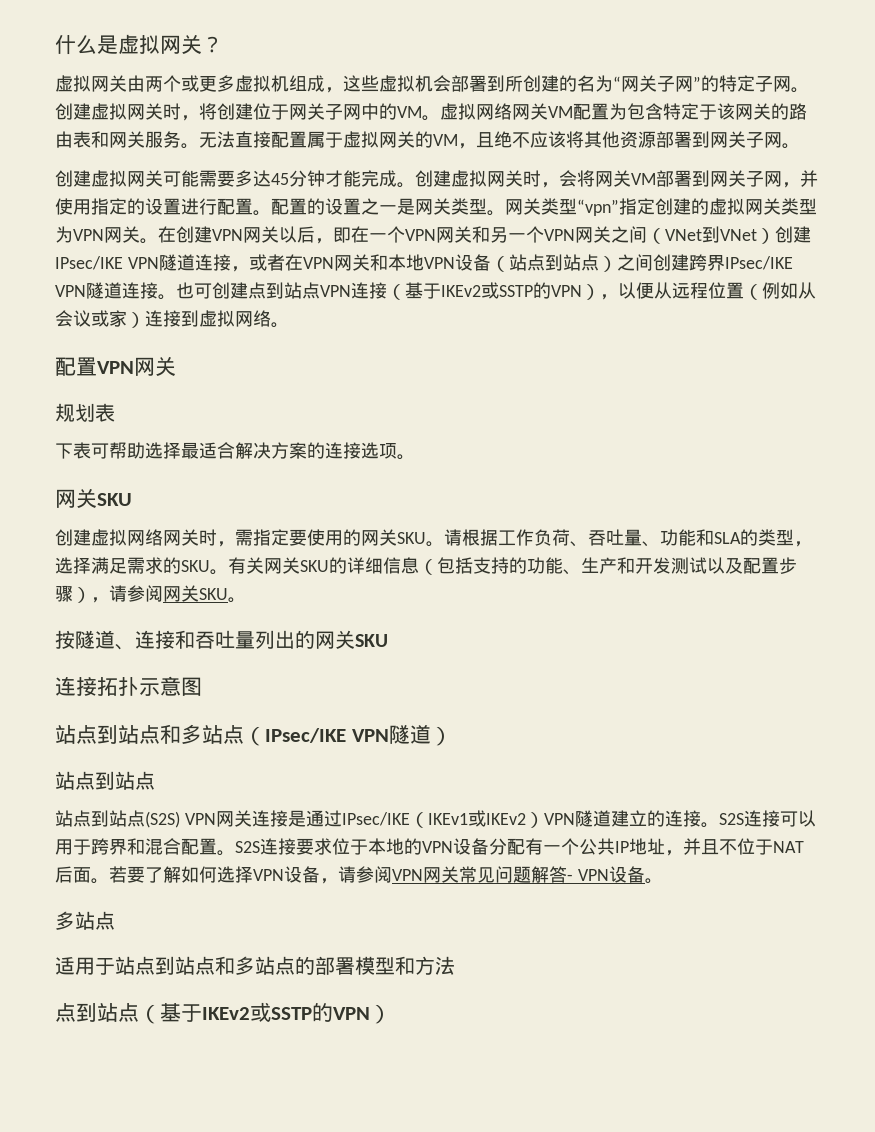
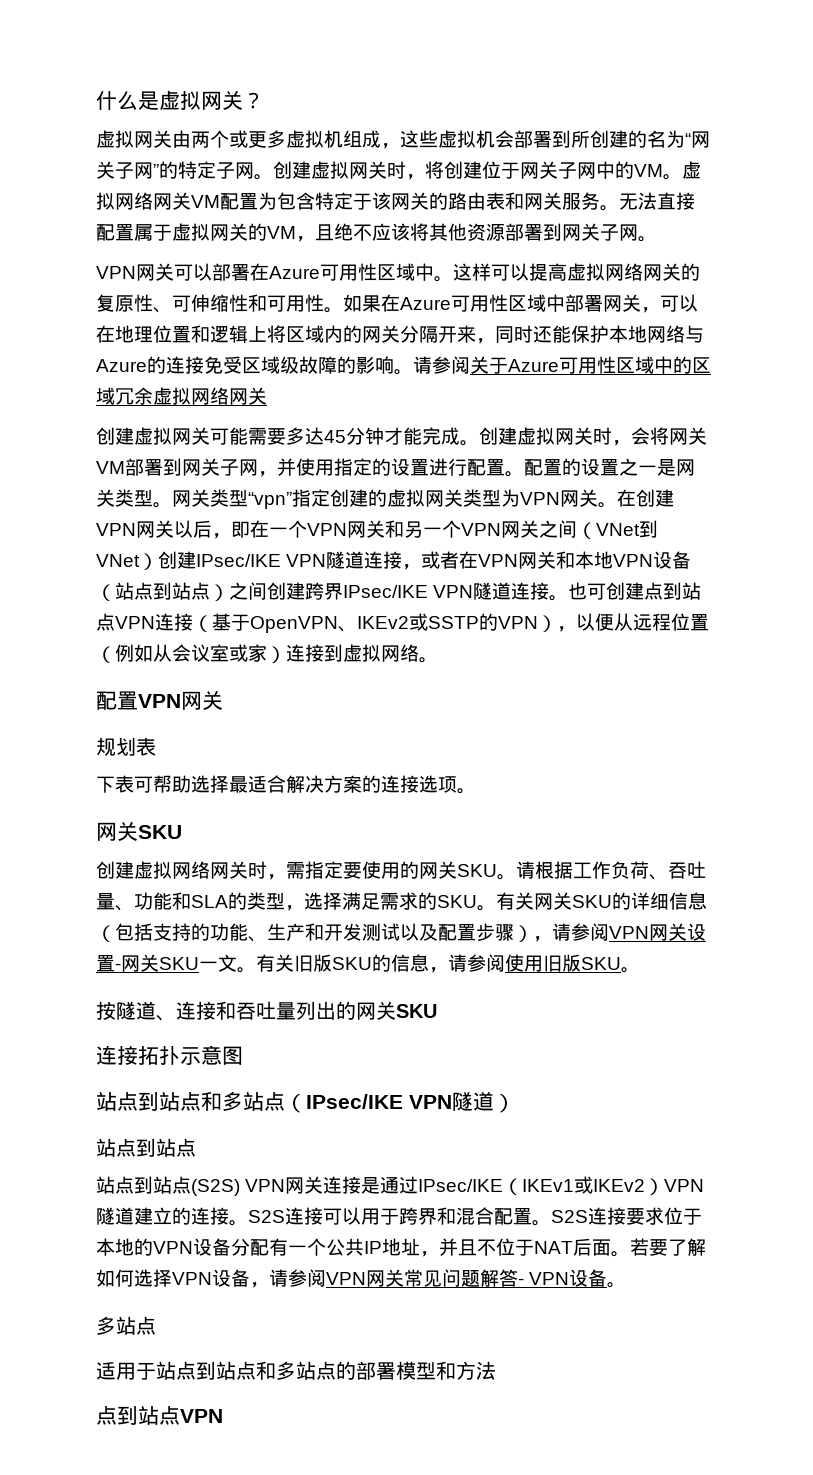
+ VPN网关可以部署在Azure可用性区域中。这样可以提高虚拟网络网关的复原性、可伸缩性和可用性。如果在Azure可用性区域中部署网关，可以在地理位置和逻辑上将区域内的网关分隔开来，同时还能保护本地网络与Azure的连接免受区域级故障的影响。请参阅关于Azure可用性区域中的区域冗余虚拟网络网关
- 也可创建点到站点VPN连接（基于IKEv2或SSTP的VPN），以便从远程位置（例如从会议或家）连接到虚拟网络。
+ 也可创建点到站点VPN连接（基于OpenVPN、IKEv2或SSTP的VPN），以便从远程位置（例如从会议室或家）连接到虚拟网络。
- 有关网关SKU的详细信息（包括支持的功能、生产和开发测试以及配置步骤），请参阅网关SKU。
+ 有关网关SKU的详细信息（包括支持的功能、生产和开发测试以及配置步骤），请参阅VPN网关设置-网关SKU一文。有关旧版SKU的信息，请参阅使用旧版SKU。
  适用于站点到站点和多站点的部署模型和方法
- 点到站点（基于IKEv2或SSTP的VPN）
+ 点到站点VPN

